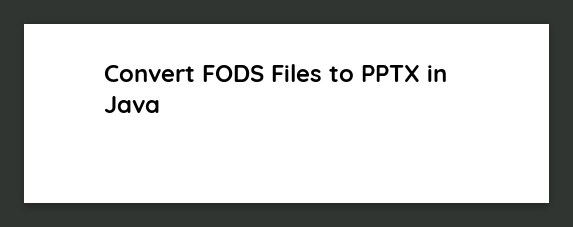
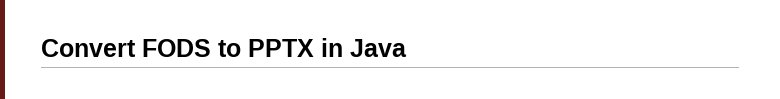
- Convert FODS Files to PPTX in Java
+ Convert FODS to PPTX in Java

